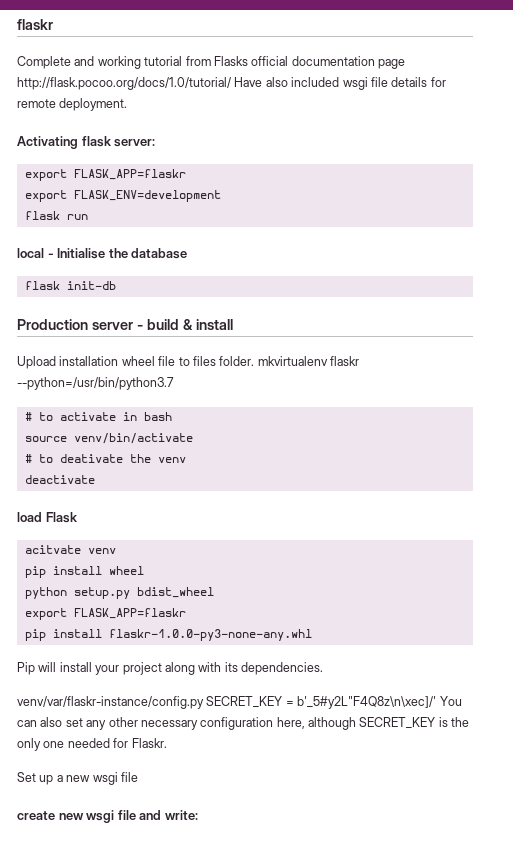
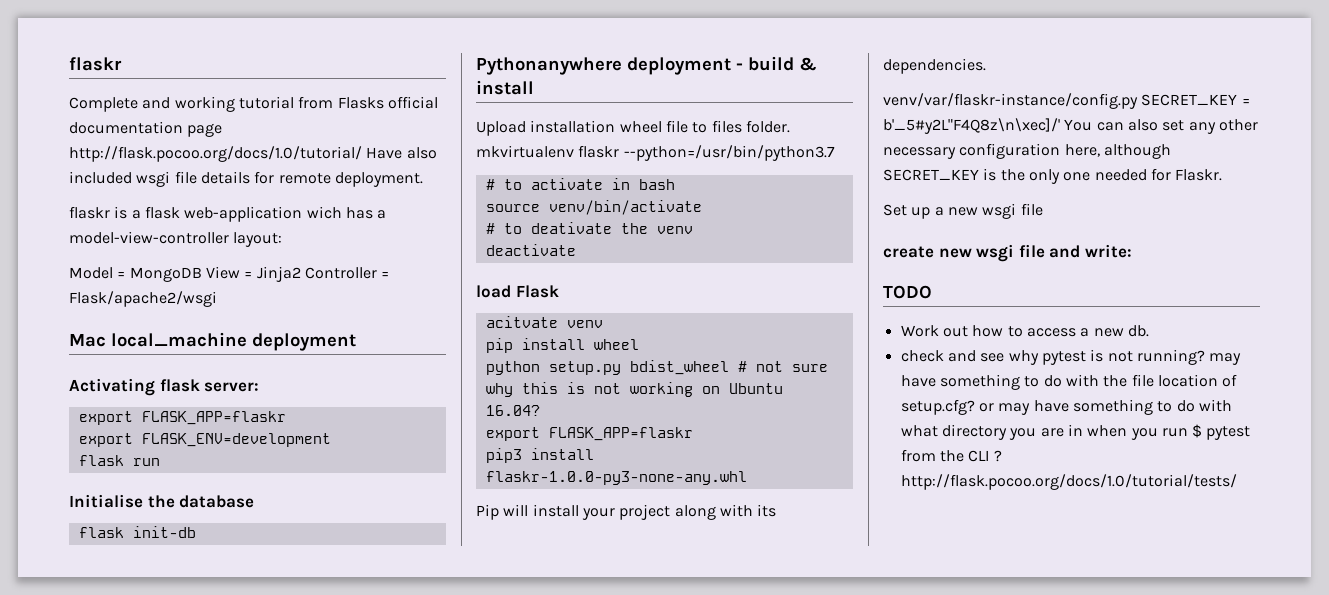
+ flaskr is a flask web-application wich has a model-view-controller layout:
+ Model = MongoDB View = Jinja2 Controller = Flask/apache2/wsgi
+ Mac local_machine deployment
- local - Initialise the database
+ Initialise the database
- Production server - build & install
+ Pythonanywhere deployment - build & install
- python setup.py bdist_wheel
+ python setup.py bdist_wheel # not sure why this is not working on Ubuntu 16.04?
  export FLASK_APP=flaskr
- pip install flaskr-1.0.0-py3-none-any.whl
+ pip3 install flaskr-1.0.0-py3-none-any.whl
+ TODO
+ Work out how to access a new db.
+ check and see why pytest is not running? may have something to do with the file location of setup.cfg? or may have something to do with what directory you are in when you run $ pytest from the CLI ? http://flask.pocoo.org/docs/1.0/tutorial/tests/

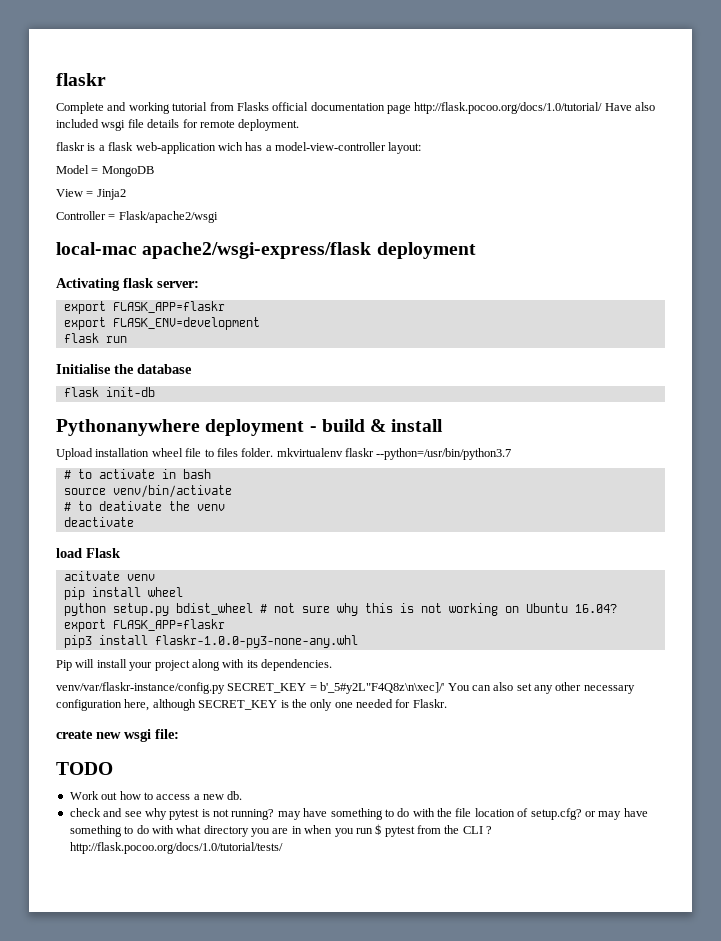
- Model = MongoDB View = Jinja2 Controller = Flask/apache2/wsgi
+ Model = MongoDB
+ View = Jinja2
+ Controller = Flask/apache2/wsgi
- Mac local_machine deployment
+ local-mac apache2/wsgi-express/flask deployment
- Set up a new wsgi file
- create new wsgi file and write:
+ create new wsgi file:

